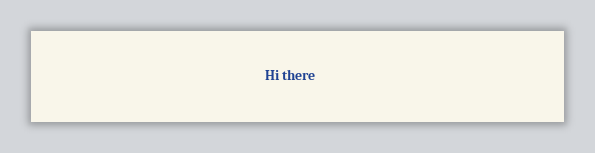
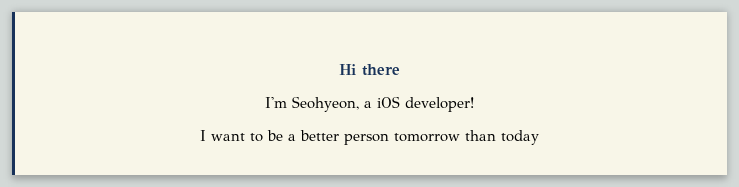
+ I'm Seohyeon, a iOS developer!
+ I want to be a better person tomorrow than today

